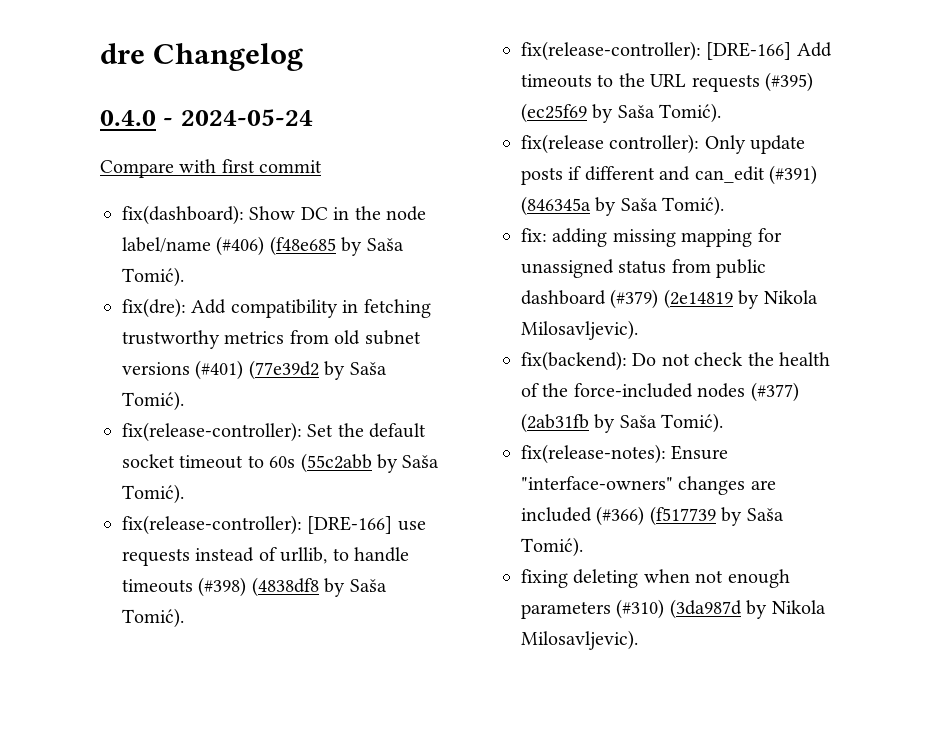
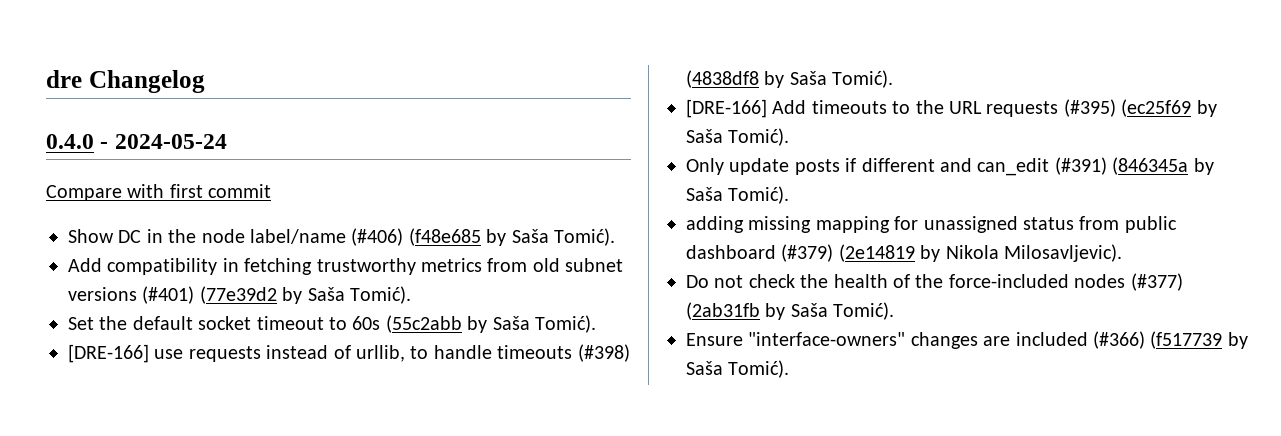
- fix(dashboard): Show DC in the node label/name (#406) (f48e685 by Saša Tomić).
+ Show DC in the node label/name (#406) (f48e685 by Saša Tomić).
- fix(dre): Add compatibility in fetching trustworthy metrics from old subnet versions (#401) (77e39d2 by Saša Tomić).
+ Add compatibility in fetching trustworthy metrics from old subnet versions (#401) (77e39d2 by Saša Tomić).
- fix(release-controller): Set the default socket timeout to 60s (55c2abb by Saša Tomić).
+ Set the default socket timeout to 60s (55c2abb by Saša Tomić).
- fix(release-controller): [DRE-166] use requests instead of urllib, to handle timeouts (#398) (4838df8 by Saša Tomić).
+ [DRE-166] use requests instead of urllib, to handle timeouts (#398) (4838df8 by Saša Tomić).
- fix(release-controller): [DRE-166] Add timeouts to the URL requests (#395) (ec25f69 by Saša Tomić).
+ [DRE-166] Add timeouts to the URL requests (#395) (ec25f69 by Saša Tomić).
- fix(release controller): Only update posts if different and can_edit (#391) (846345a by Saša Tomić).
+ Only update posts if different and can_edit (#391) (846345a by Saša Tomić).
- fix: adding missing mapping for unassigned status from public dashboard (#379) (2e14819 by Nikola Milosavljevic).
+ adding missing mapping for unassigned status from public dashboard (#379) (2e14819 by Nikola Milosavljevic).
- fix(backend): Do not check the health of the force-included nodes (#377) (2ab31fb by Saša Tomić).
+ Do not check the health of the force-included nodes (#377) (2ab31fb by Saša Tomić).
- fix(release-notes): Ensure "interface-owners" changes are included (#366) (f517739 by Saša Tomić).
+ Ensure "interface-owners" changes are included (#366) (f517739 by Saša Tomić).
- fixing deleting when not enough parameters (#310) (3da987d by Nikola Milosavljevic).

